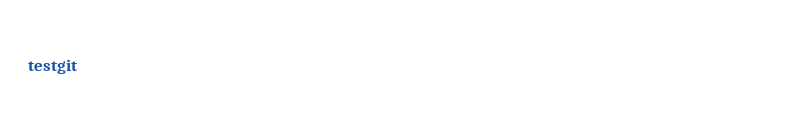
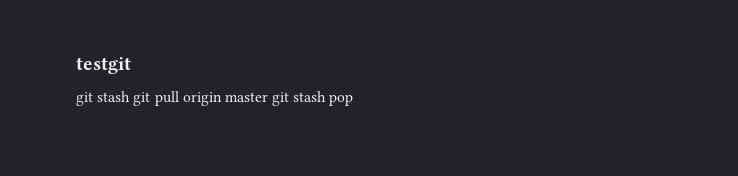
+ git stash git pull origin master git stash pop

